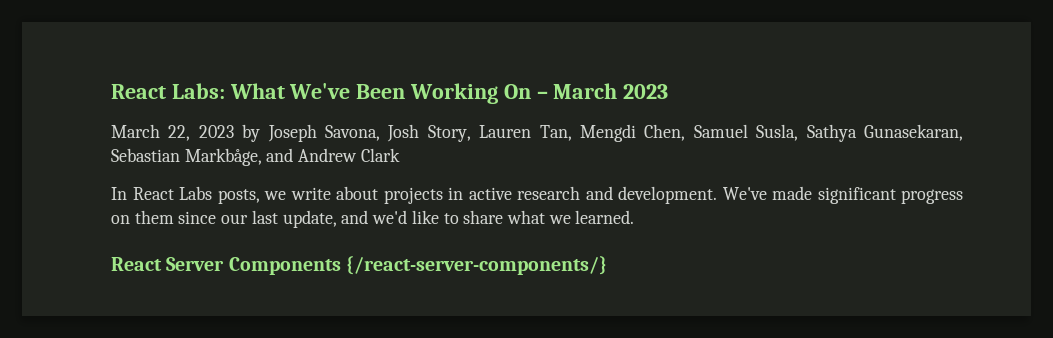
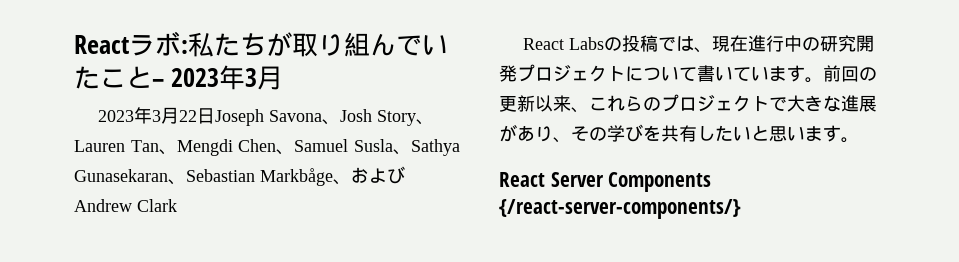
- React Labs: What We've Been Working On – March 2023
- March 22, 2023 by Joseph Savona, Josh Story, Lauren Tan, Mengdi Chen, Samuel Susla, Sathya Gunasekaran, Sebastian Markbåge, and Andrew Clark
+ Reactラボ:私たちが取り組んでいたこと– 2023年3月
+ 2023年3月22日Joseph Savona、Josh Story、Lauren Tan、Mengdi Chen、Samuel Susla、Sathya Gunasekaran、Sebastian Markbåge、およびAndrew Clark
- In React Labs posts, we write about projects in active research and development. We've made significant progress on them since our last update, and we'd like to share what we learned.
+ React Labsの投稿では、現在進行中の研究開発プロジェクトについて書いています。前回の更新以来、これらのプロジェクトで大きな進展があり、その学びを共有したいと思います。

